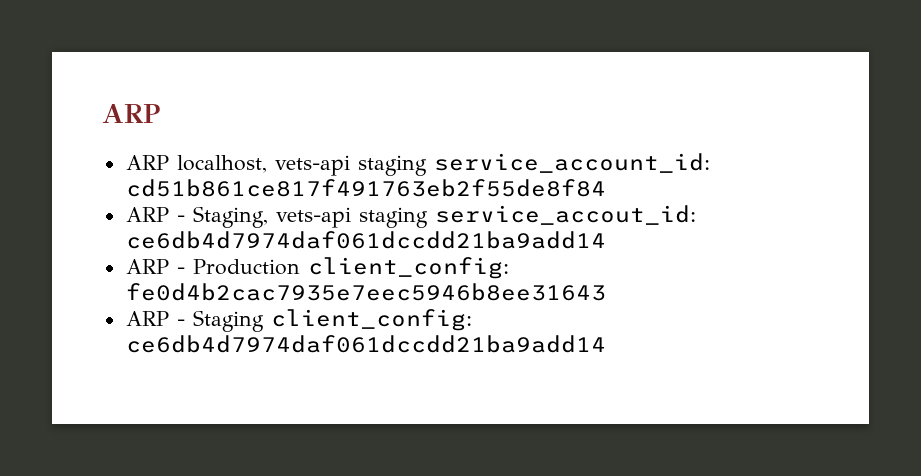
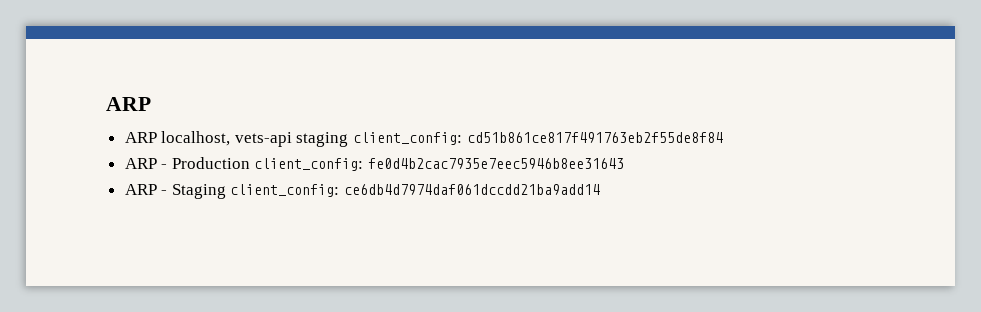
- ARP localhost, vets-api staging service_account_id: cd51b861ce817f491763eb2f55de8f84
+ ARP localhost, vets-api staging client_config: cd51b861ce817f491763eb2f55de8f84
- ARP - Staging, vets-api staging service_accout_id: ce6db4d7974daf061dccdd21ba9add14

